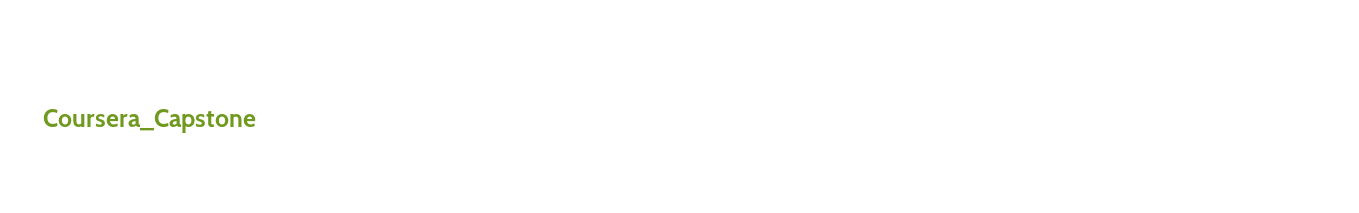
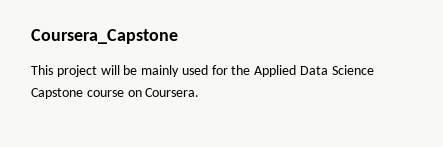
+ This project will be mainly used for the Applied Data Science Capstone course on Coursera.

